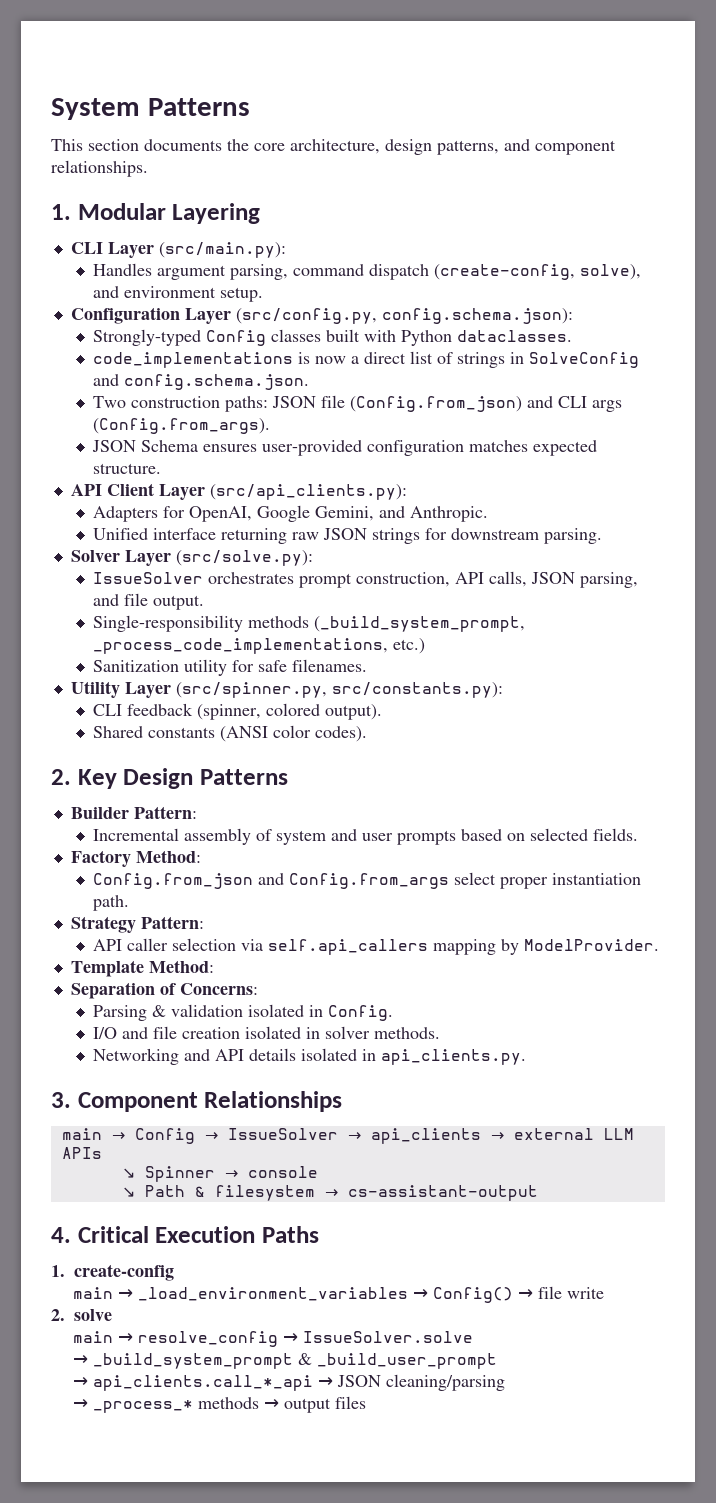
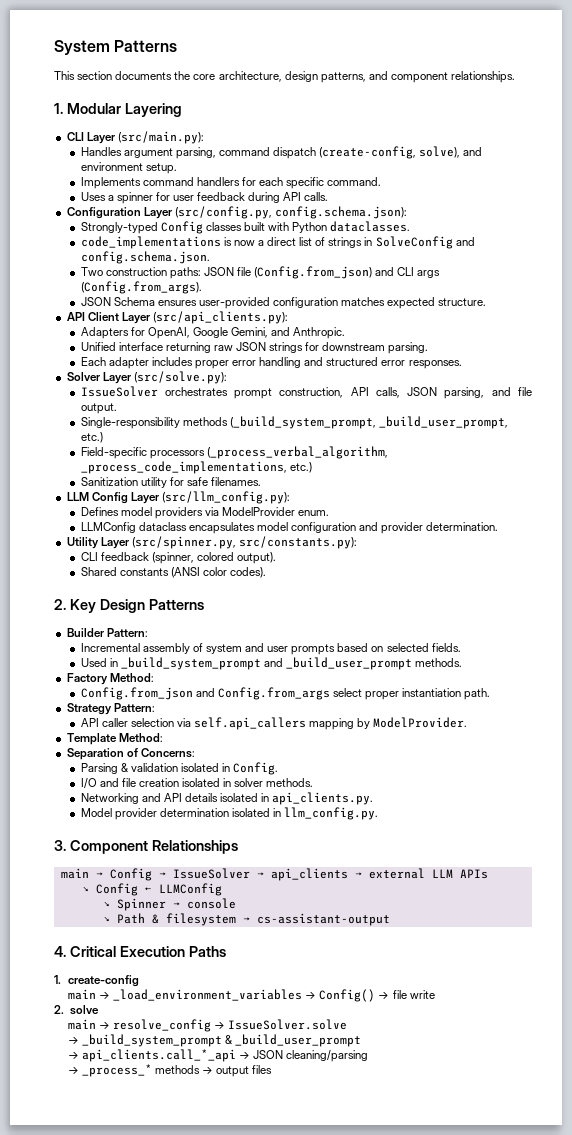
+ Implements command handlers for each specific command.
+ Uses a spinner for user feedback during API calls.
+ Each adapter includes proper error handling and structured error responses.
- Single-responsibility methods (_build_system_prompt, _process_code_implementations, etc.)
+ Single-responsibility methods (_build_system_prompt, _build_user_prompt, etc.)
+ Field-specific processors (_process_verbal_algorithm, _process_code_implementations, etc.)
+ LLM Config Layer (src/llm_config.py):
+ Defines model providers via ModelProvider enum.
+ LLMConfig dataclass encapsulates model configuration and provider determination.
+ Used in _build_system_prompt and _build_user_prompt methods.
+ Model provider determination isolated in llm_config.py.
+ ↘ Config ← LLMConfig

